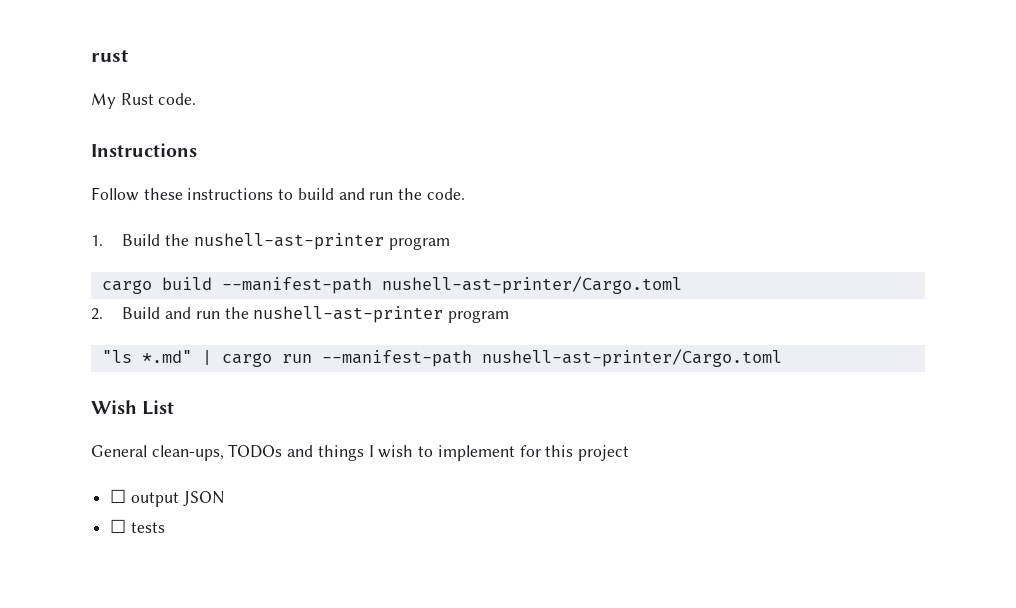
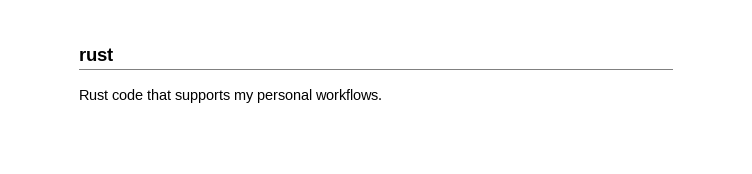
- My Rust code.
- Instructions
- Follow these instructions to build and run the code.
- 1. Build the nushell-ast-printer program
- cargo build --manifest-path nushell-ast-printer/Cargo.toml
- 2. Build and run the nushell-ast-printer program
- "ls *.md" | cargo run --manifest-path nushell-ast-printer/Cargo.toml
- Wish List
- General clean-ups, TODOs and things I wish to implement for this project
- ☐ output JSON
- ☐ tests
+ Rust code that supports my personal workflows.

